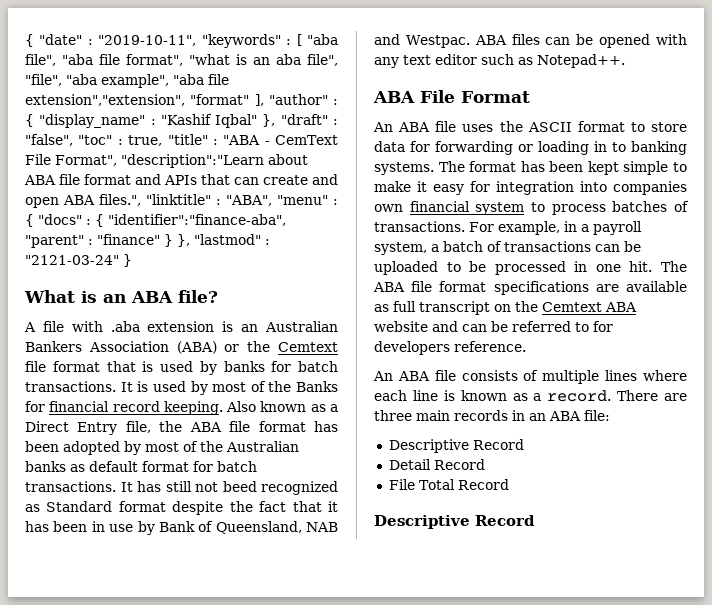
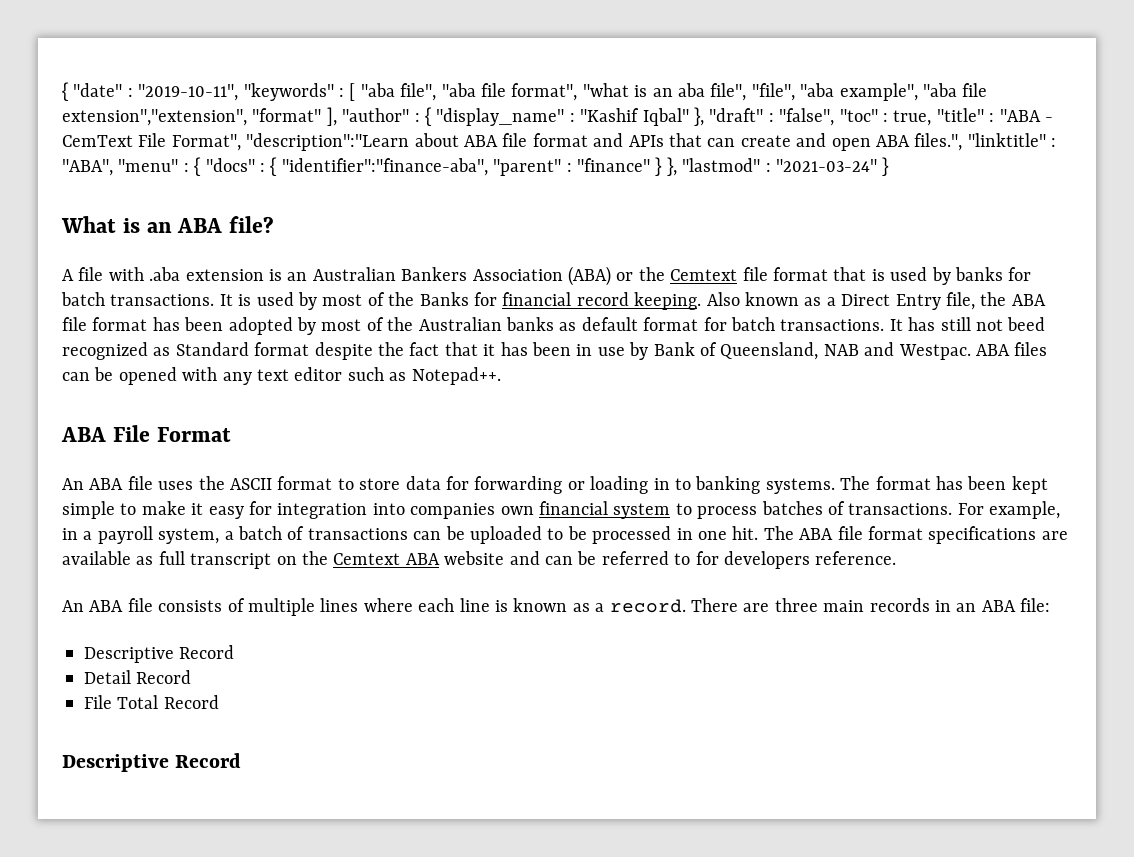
- "2121-03-24" }
+ "2021-03-24" }

